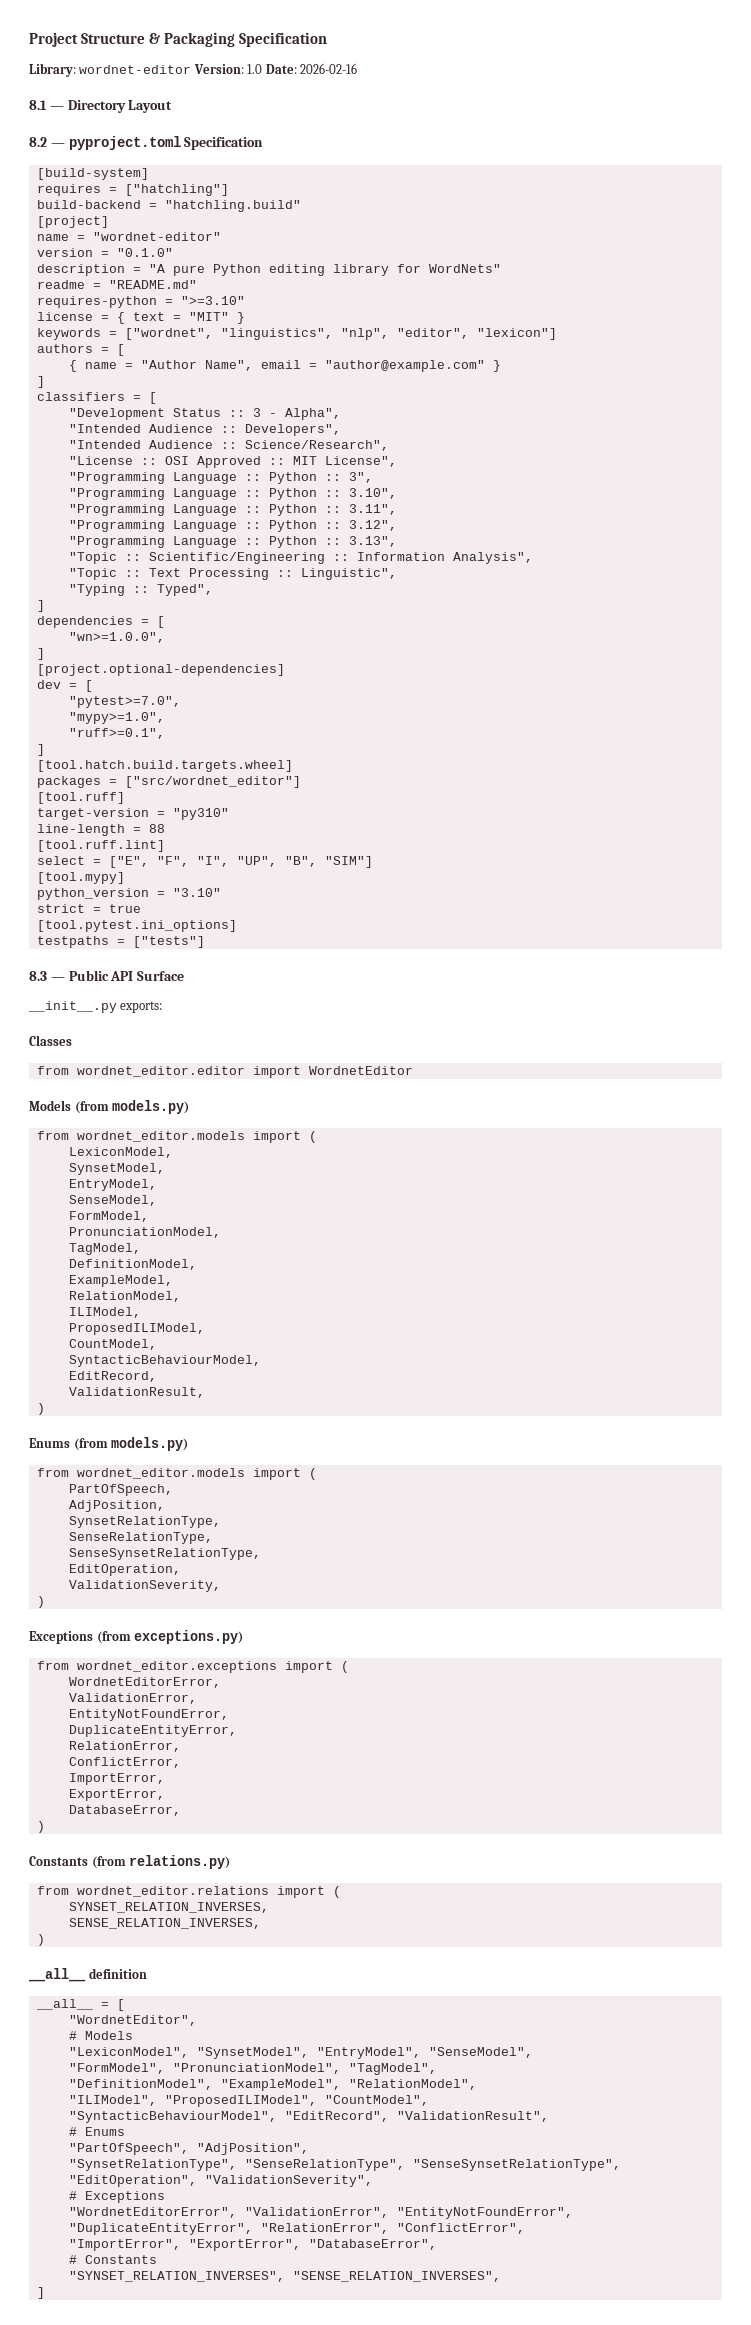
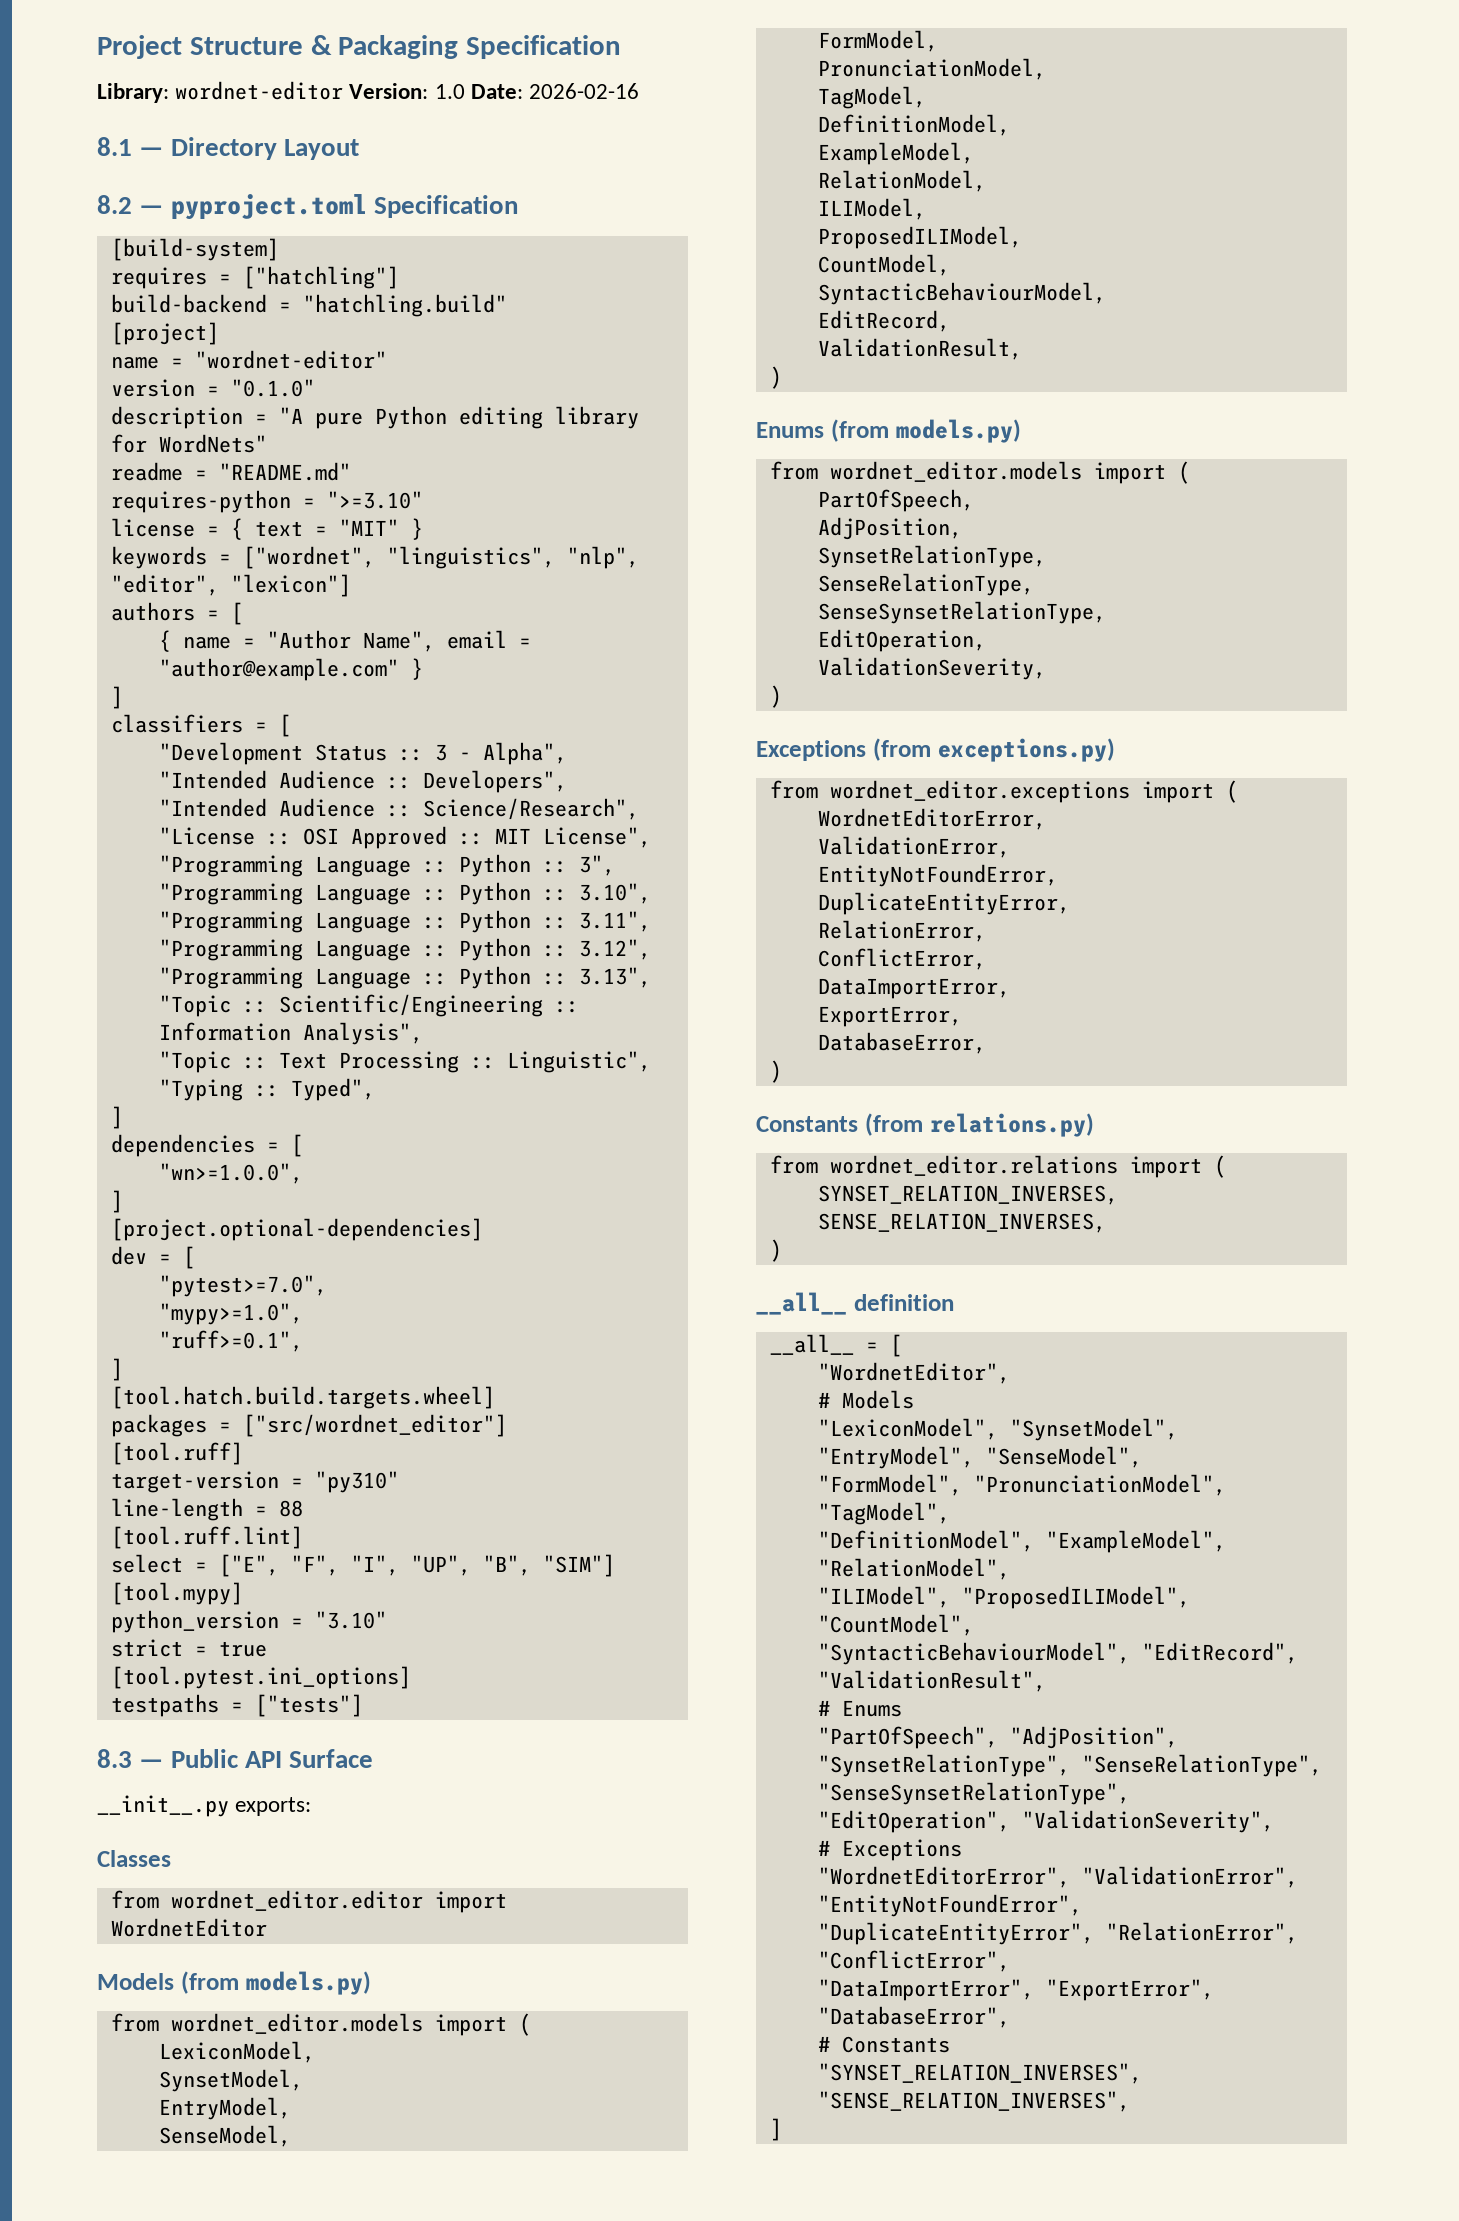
- ImportError,
+ DataImportError,
- "ImportError", "ExportError", "DatabaseError",
+ "DataImportError", "ExportError", "DatabaseError",

